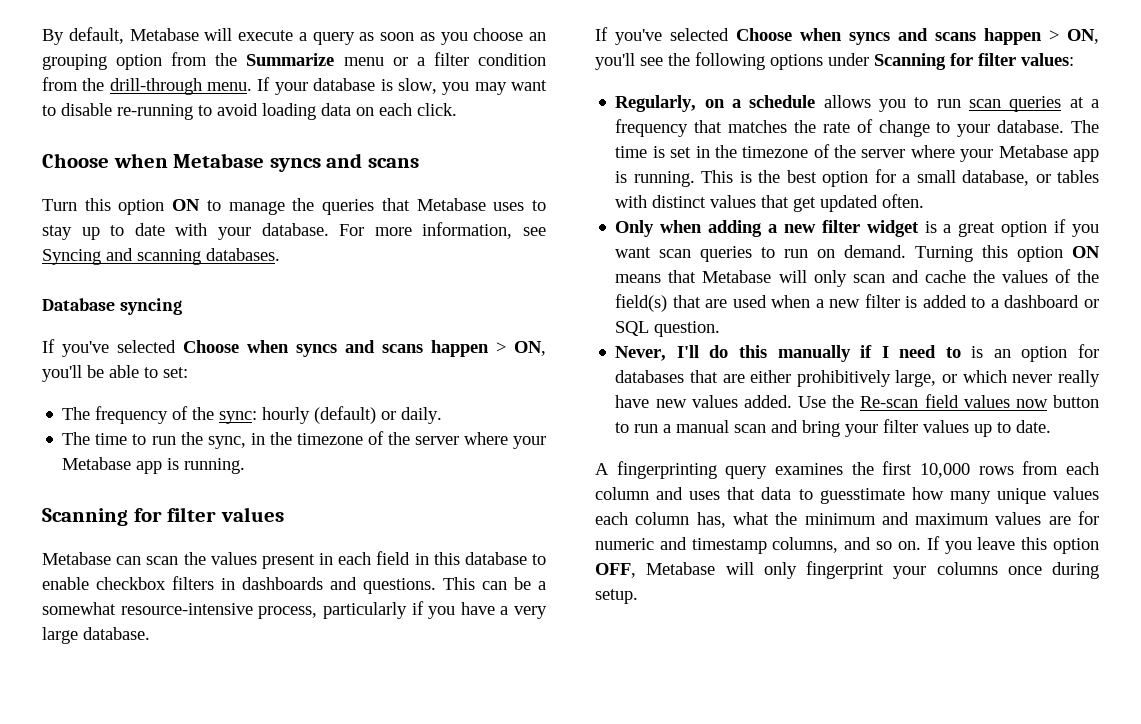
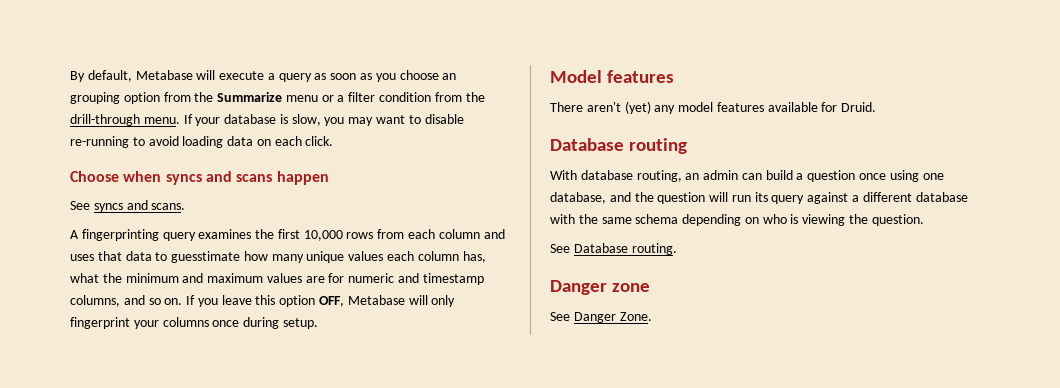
- Choose when Metabase syncs and scans
- Turn this option ON to manage the queries that Metabase uses to stay up to date with your database. For more information, see Syncing and scanning databases.
- Database syncing
- If you've selected Choose when syncs and scans happen > ON, you'll be able to set:
- The frequency of the sync: hourly (default) or daily.
- The time to run the sync, in the timezone of the server where your Metabase app is running.
- Scanning for filter values
- Metabase can scan the values present in each field in this database to enable checkbox filters in dashboards and questions. This can be a somewhat resource-intensive process, particularly if you have a very large database.
- If you've selected Choose when syncs and scans happen > ON, you'll see the following options under Scanning for filter values:
- Regularly, on a schedule allows you to run scan queries at a frequency that matches the rate of change to your database. The time is set in the timezone of the server where your Metabase app is running. This is the best option for a small database, or tables with distinct values that get updated often.
- Only when adding a new filter widget is a great option if you want scan queries to run on demand. Turning this option ON means that Metabase will only scan and cache the values of the field(s) that are used when a new filter is added to a dashboard or SQL question.
- Never, I'll do this manually if I need to is an option for databases that are either prohibitively large, or which never really have new values added. Use the Re-scan field values now button to run a manual scan and bring your filter values up to date.
+ Choose when syncs and scans happen
+ See syncs and scans.
+ Model features
+ There aren't (yet) any model features available for Druid.
+ Database routing
+ With database routing, an admin can build a question once using one database, and the question will run its query against a different database with the same schema depending on who is viewing the question.
+ See Database routing.
+ Danger zone
+ See Danger Zone.

